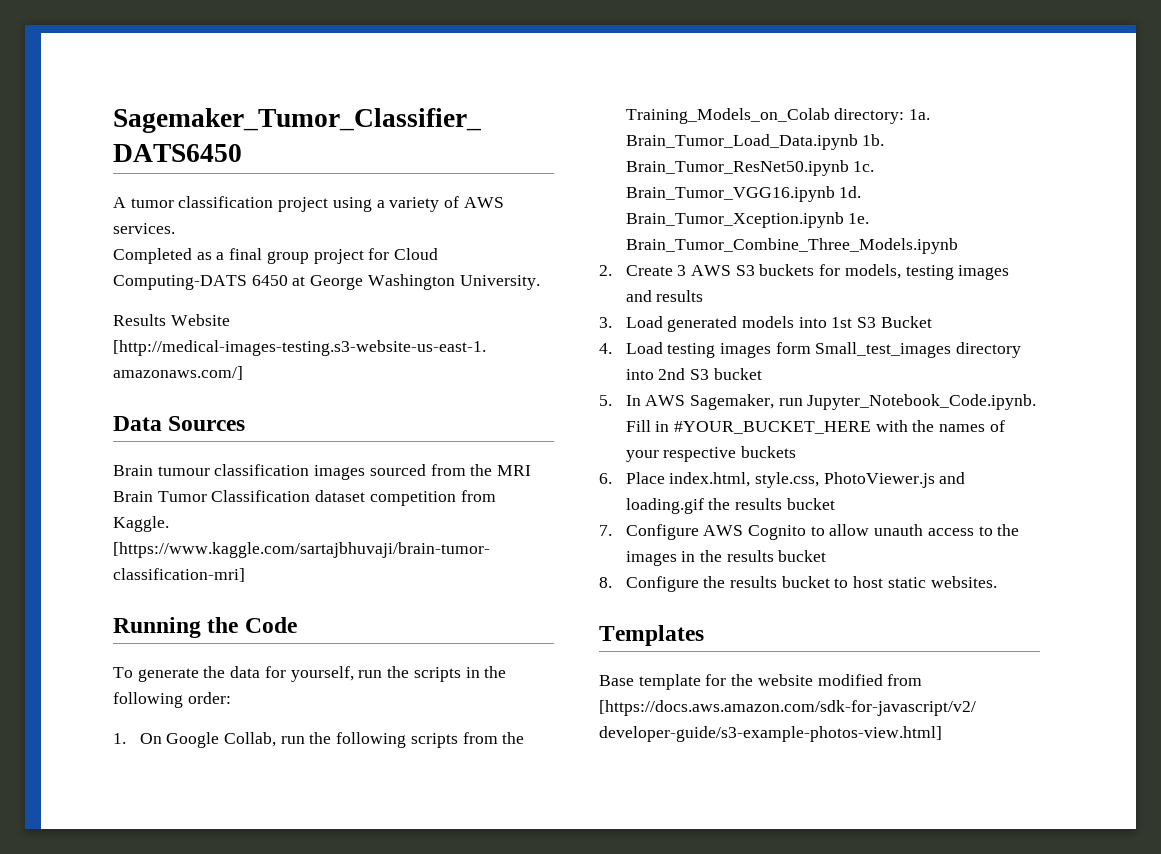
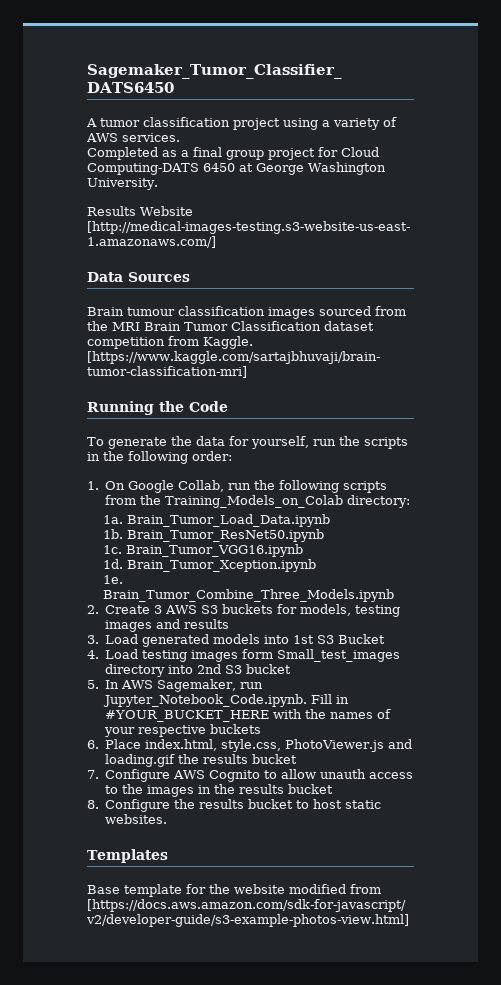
- 1. On Google Collab, run the following scripts from the Training_Models_on_Colab directory: 1a.
+ 1. On Google Collab, run the following scripts from the Training_Models_on_Colab directory:
+ 1a.
- Brain_Tumor_Load_Data.ipynb 1b.
+ Brain_Tumor_Load_Data.ipynb
+ 1b.
- Brain_Tumor_ResNet50.ipynb 1c.
+ Brain_Tumor_ResNet50.ipynb
+ 1c.
- Brain_Tumor_VGG16.ipynb 1d.
+ Brain_Tumor_VGG16.ipynb
+ 1d.
- Brain_Tumor_Xception.ipynb 1e.
+ Brain_Tumor_Xception.ipynb
+ 1e.

